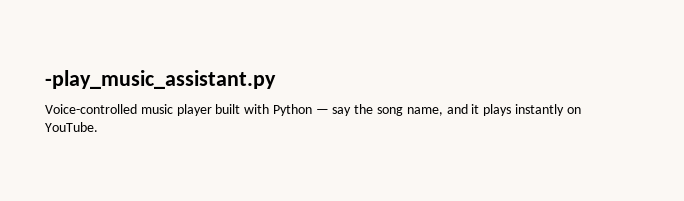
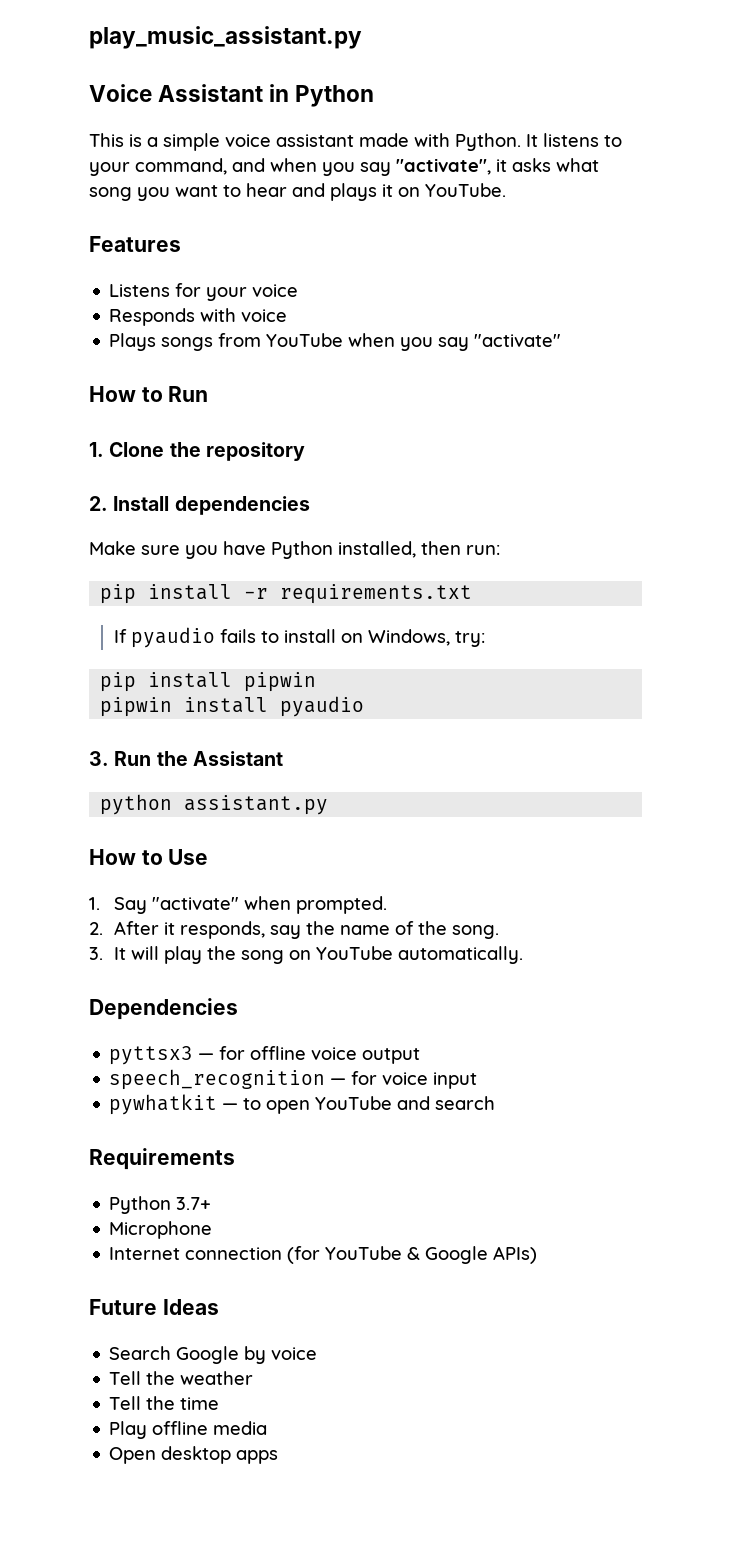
- -play_music_assistant.py
- Voice-controlled music player built with Python — say the song name, and it plays instantly on YouTube.
+ play_music_assistant.py
+ Voice Assistant in Python
+ This is a simple voice assistant made with Python. It listens to your command, and when you say "activate", it asks what song you want to hear and plays it on YouTube.
+ Features
+ Listens for your voice
+ Responds with voice
+ Plays songs from YouTube when you say "activate"
+ How to Run
+ 1. Clone the repository
+ 2. Install dependencies
+ Make sure you have Python installed, then run:
+ pip install -r requirements.txt
+ If pyaudio fails to install on Windows, try:
+ pip install pipwin
+ pipwin install pyaudio
+ 3. Run the Assistant
+ python assistant.py
+ How to Use
+ 1. Say "activate" when prompted.
+ 2. After it responds, say the name of the song.
+ 3. It will play the song on YouTube automatically.
+ Dependencies
+ pyttsx3 — for offline voice output
+ speech_recognition — for voice input
+ pywhatkit — to open YouTube and search
+ Requirements
+ Python 3.7+
+ Microphone
+ Internet connection (for YouTube & Google APIs)
+ Future Ideas
+ Search Google by voice
+ Tell the weather
+ Tell the time
+ Play offline media
+ Open desktop apps

